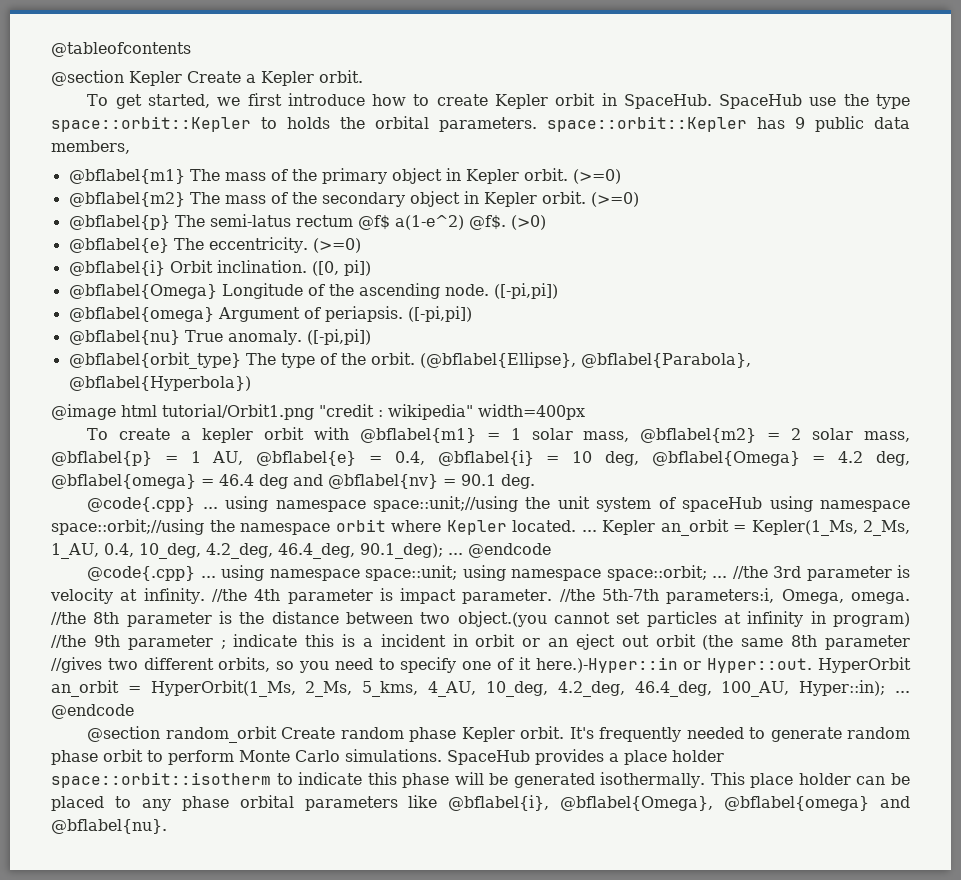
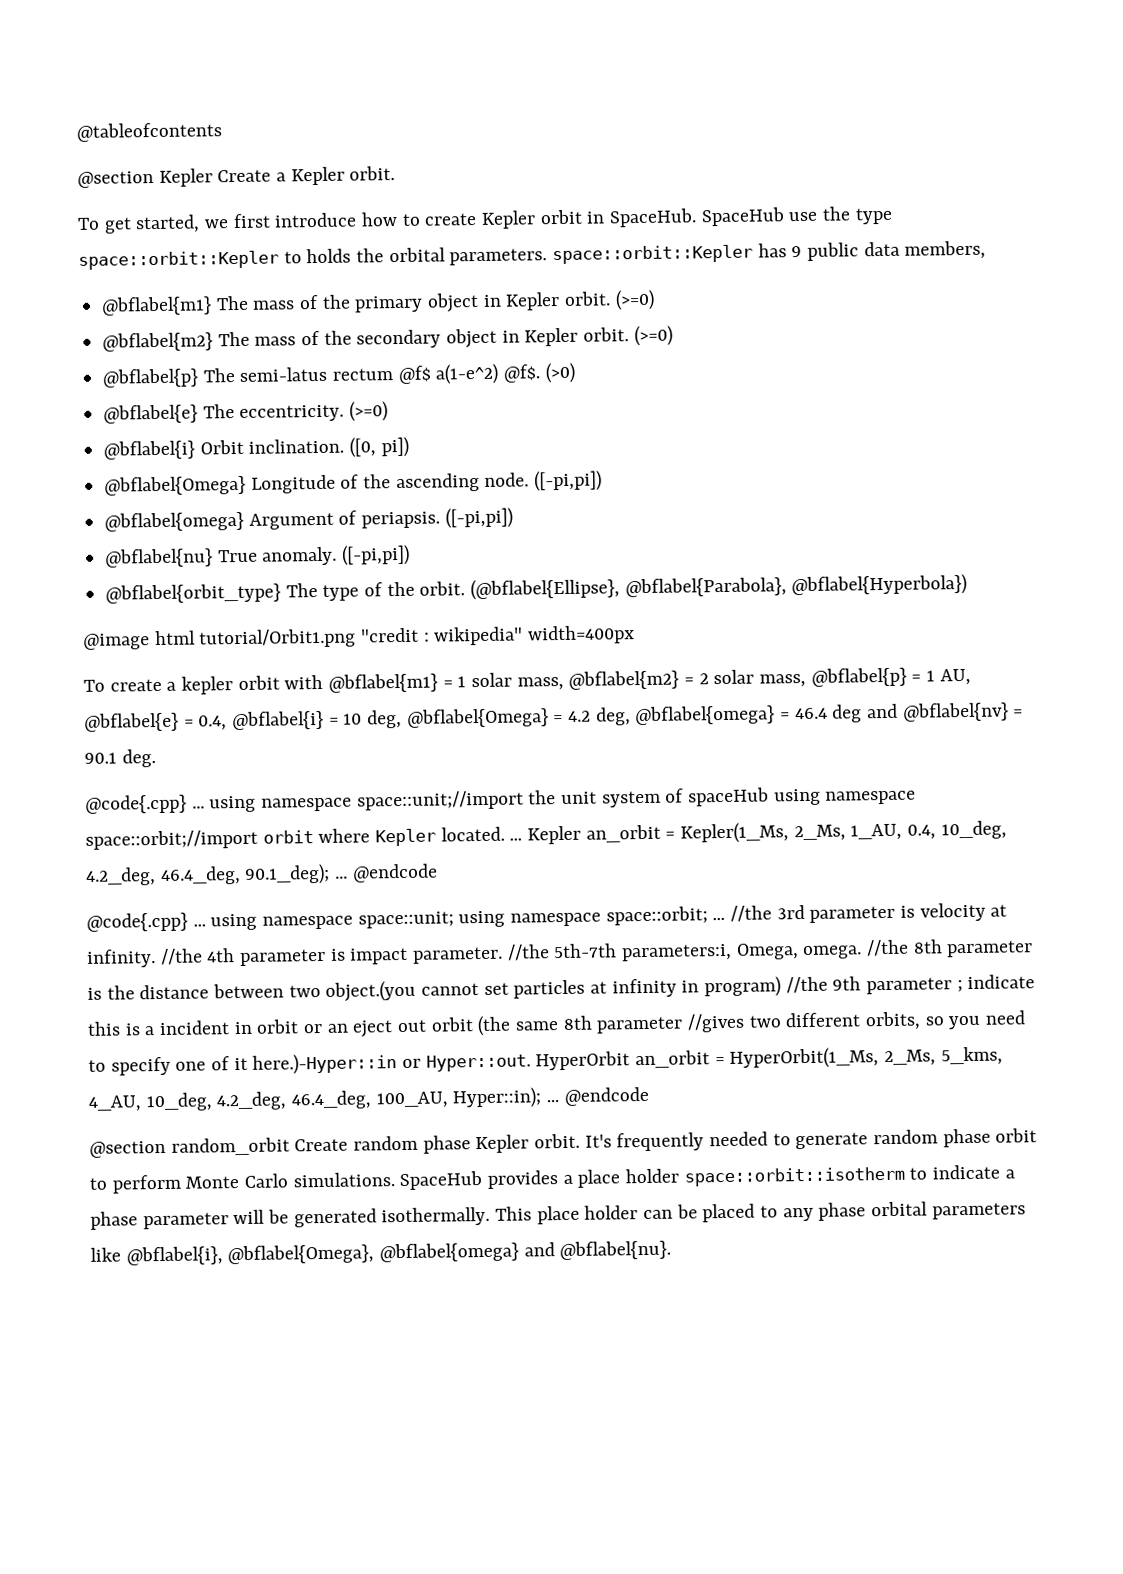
- @code{.cpp} ... using namespace space::unit;//using the unit system of spaceHub using namespace space::orbit;//using the namespace orbit where Kepler located. ...
+ @code{.cpp} ... using namespace space::unit;//import the unit system of spaceHub using namespace space::orbit;//import orbit where Kepler located. ...
- SpaceHub provides a place holder space::orbit::isotherm to indicate this phase will be generated isothermally.
+ SpaceHub provides a place holder space::orbit::isotherm to indicate a phase parameter will be generated isothermally.

